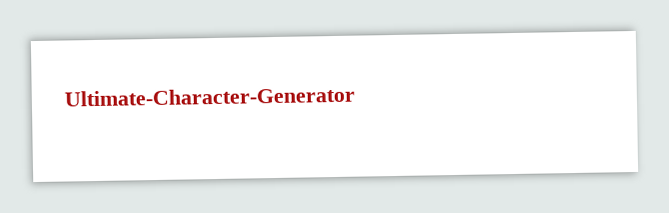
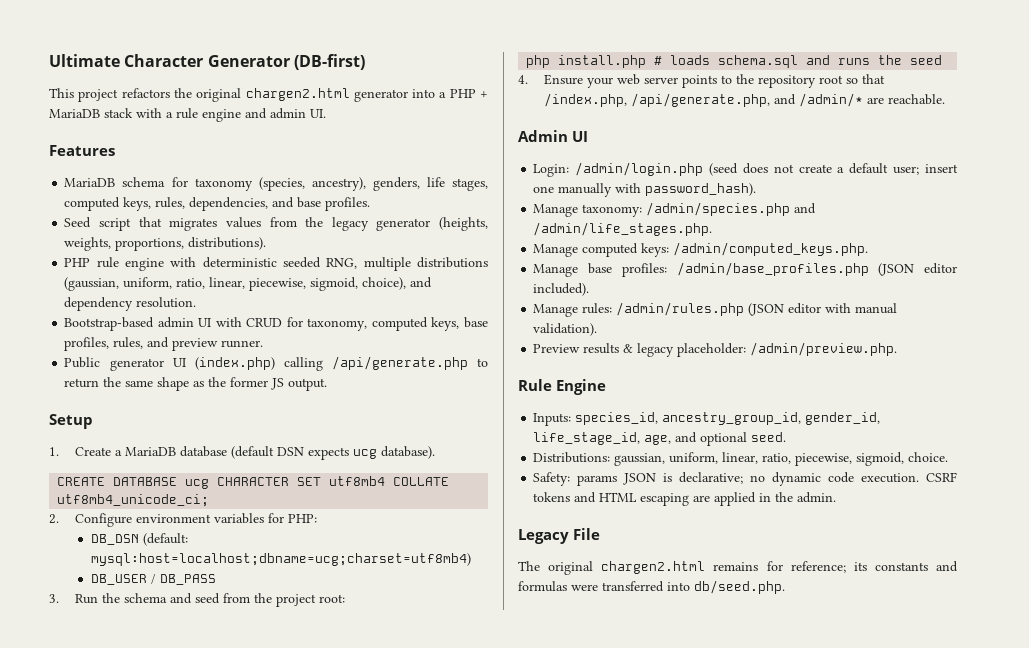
- Ultimate-Character-Generator
+ Ultimate Character Generator (DB-first)
+ This project refactors the original chargen2.html generator into a PHP + MariaDB stack with a rule engine and admin UI.
+ Features
+ MariaDB schema for taxonomy (species, ancestry), genders, life stages, computed keys, rules, dependencies, and base profiles.
+ Seed script that migrates values from the legacy generator (heights, weights, proportions, distributions).
+ PHP rule engine with deterministic seeded RNG, multiple distributions (gaussian, uniform, ratio, linear, piecewise, sigmoid, choice), and dependency resolution.
+ Bootstrap-based admin UI with CRUD for taxonomy, computed keys, base profiles, rules, and preview runner.
+ Public generator UI (index.php) calling /api/generate.php to return the same shape as the former JS output.
+ Setup
+ 1. Create a MariaDB database (default DSN expects ucg database).
+ CREATE DATABASE ucg CHARACTER SET utf8mb4 COLLATE utf8mb4_unicode_ci;
+ 2. Configure environment variables for PHP:
+ DB_DSN (default: mysql:host=localhost;dbname=ucg;charset=utf8mb4)
+ DB_USER / DB_PASS
+ 3. Run the schema and seed from the project root:
+ php install.php # loads schema.sql and runs the seed
+ 4. Ensure your web server points to the repository root so that /index.php, /api/generate.php, and /admin/* are reachable.
+ Admin UI
+ Login: /admin/login.php (seed does not create a default user; insert one manually with password_hash).
+ Manage taxonomy: /admin/species.php and /admin/life_stages.php.
+ Manage computed keys: /admin/computed_keys.php.
+ Manage base profiles: /admin/base_profiles.php (JSON editor included).
+ Manage rules: /admin/rules.php (JSON editor with manual validation).
+ Preview results & legacy placeholder: /admin/preview.php.
+ Rule Engine
+ Inputs: species_id, ancestry_group_id, gender_id, life_stage_id, age, and optional seed.
+ Distributions: gaussian, uniform, linear, ratio, piecewise, sigmoid, choice.
+ Safety: params JSON is declarative; no dynamic code execution. CSRF tokens and HTML escaping are applied in the admin.
+ Legacy File
+ The original chargen2.html remains for reference; its constants and formulas were transferred into db/seed.php.

